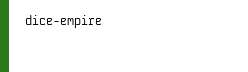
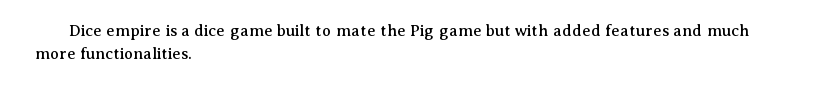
- dice-empire
+ Dice empire is a dice game built to mate the Pig game but with added features and much more functionalities.

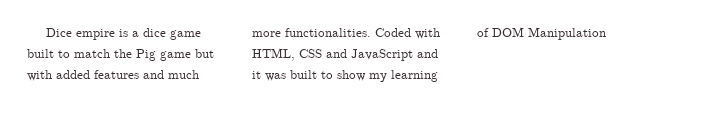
- Dice empire is a dice game built to mate the Pig game but with added features and much more functionalities.
+ Dice empire is a dice game built to match the Pig game but with added features and much more functionalities.
+ Coded with HTML, CSS and JavaScript and it was built to show my learning of DOM Manipulation

